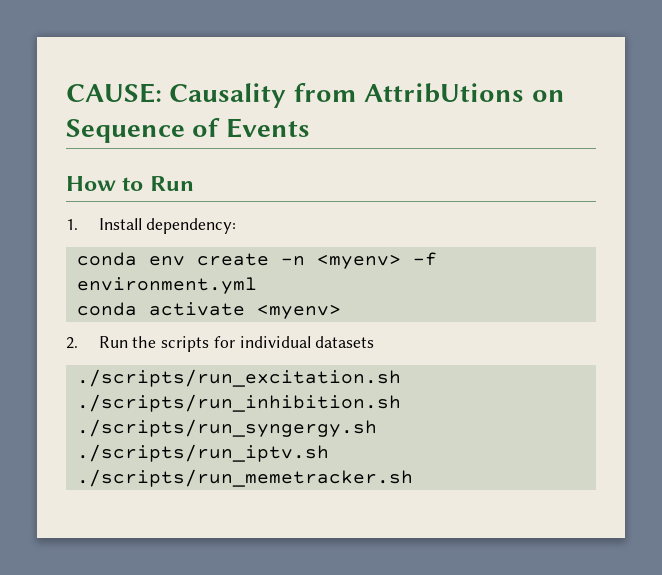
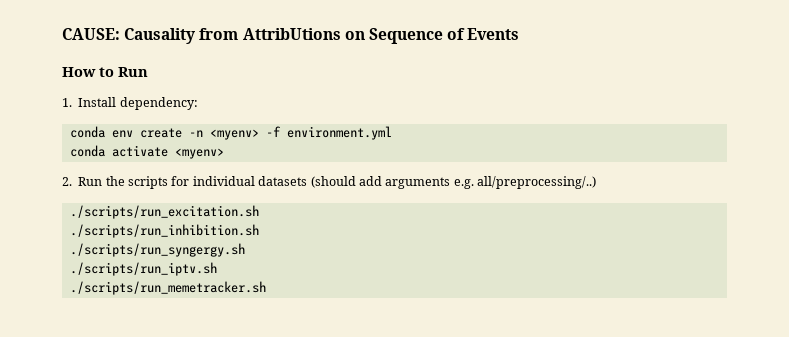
- 2. Run the scripts for individual datasets
+ 2. Run the scripts for individual datasets (should add arguments e.g. all/preprocessing/..)

